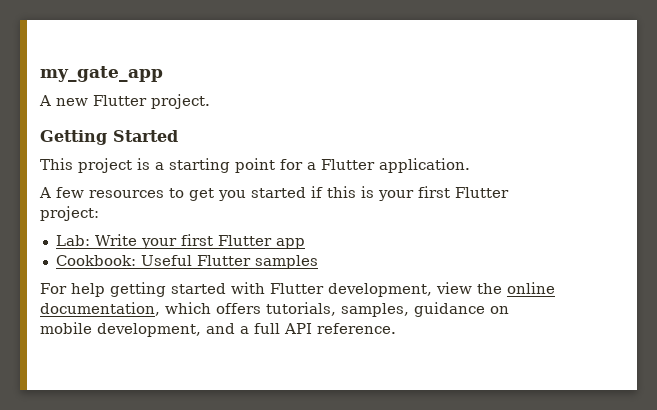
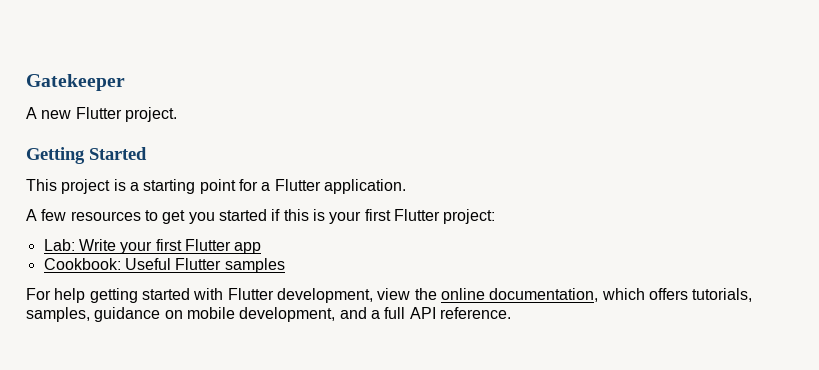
- my_gate_app
+ Gatekeeper

